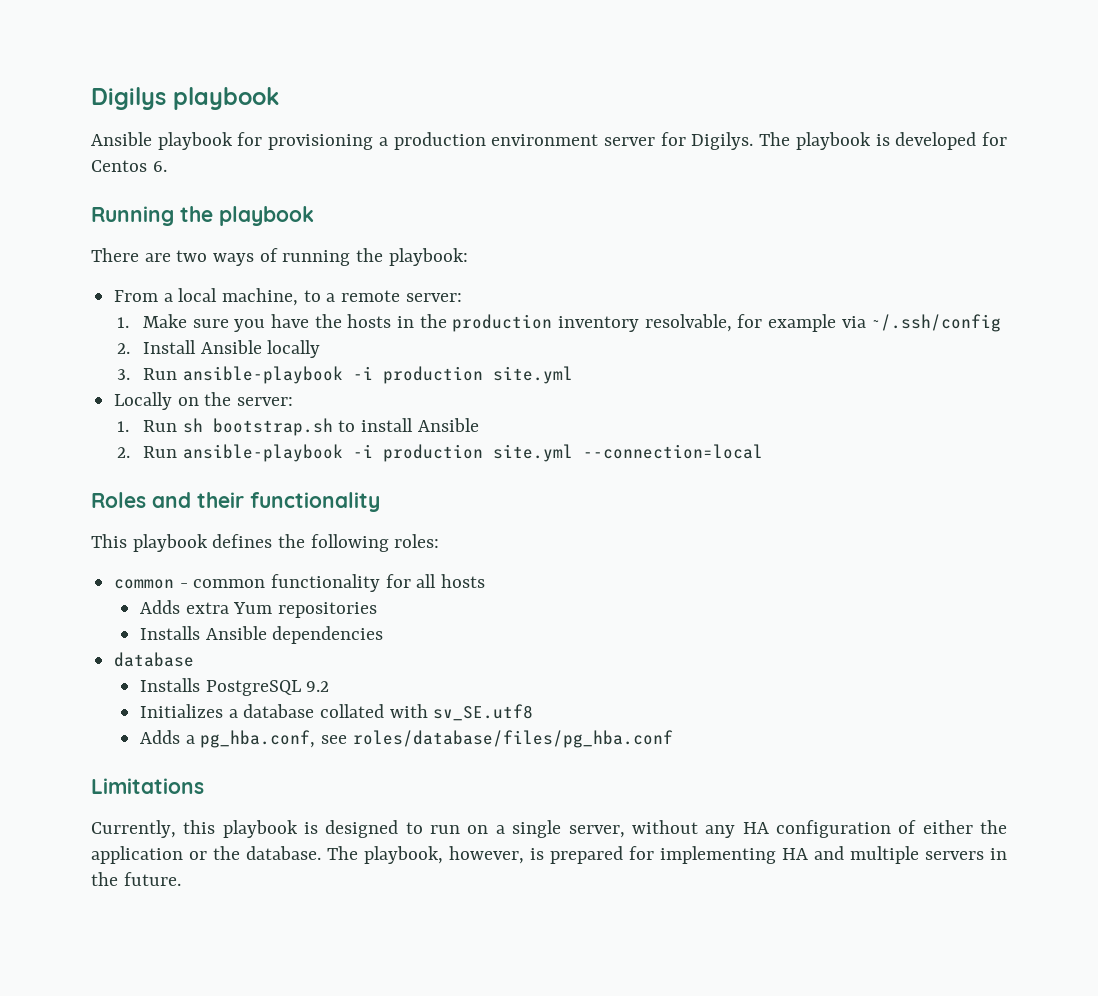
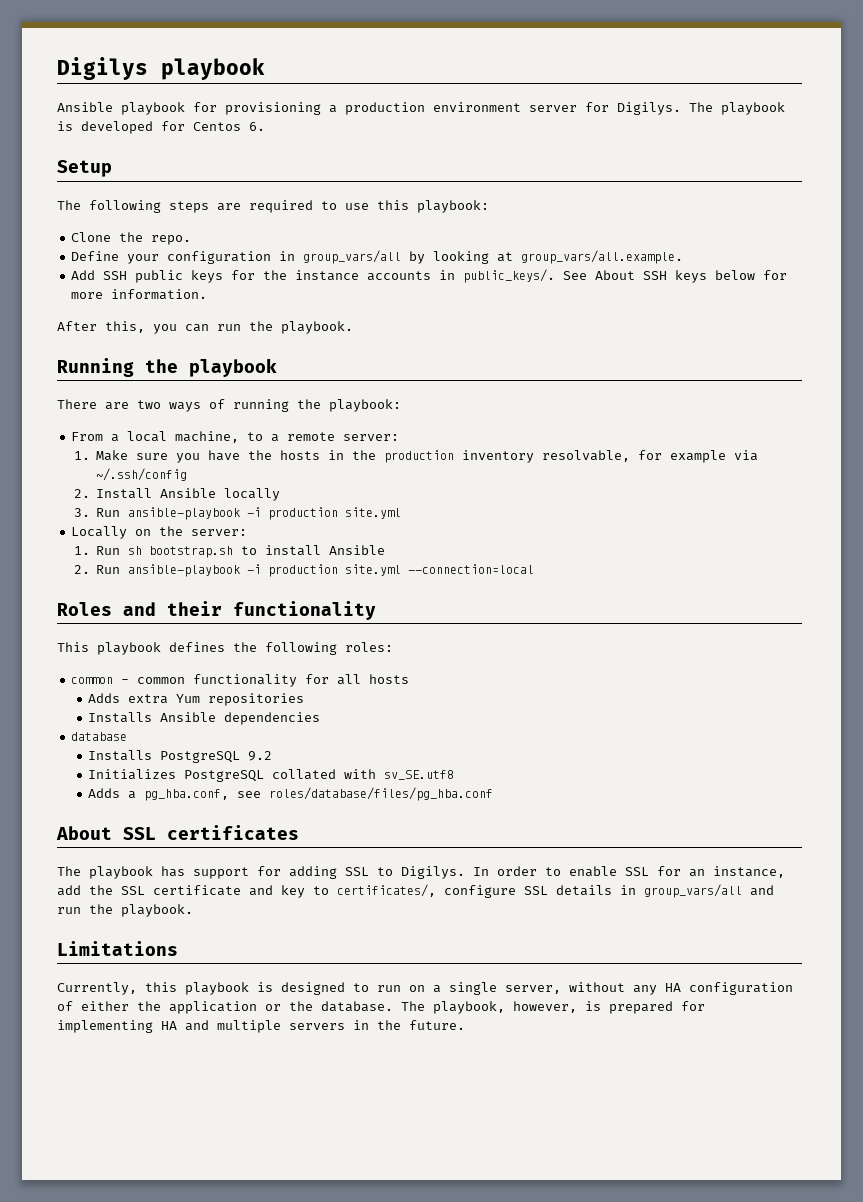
+ Setup
+ The following steps are required to use this playbook:
+ Clone the repo.
+ Define your configuration in group_vars/all by looking at group_vars/all.example.
+ Add SSH public keys for the instance accounts in public_keys/. See About SSH keys below for more information.
+ After this, you can run the playbook.
- Initializes a database collated with sv_SE.utf8
+ Initializes PostgreSQL collated with sv_SE.utf8
+ About SSL certificates
+ The playbook has support for adding SSL to Digilys. In order to enable SSL for an instance, add the SSL certificate and key to certificates/, configure SSL details in group_vars/all and run the playbook.

